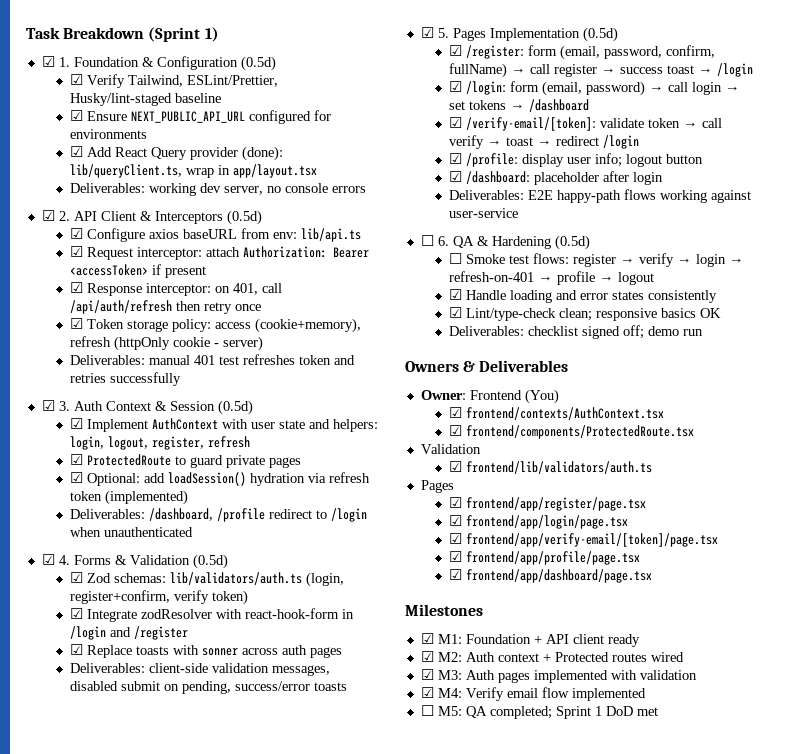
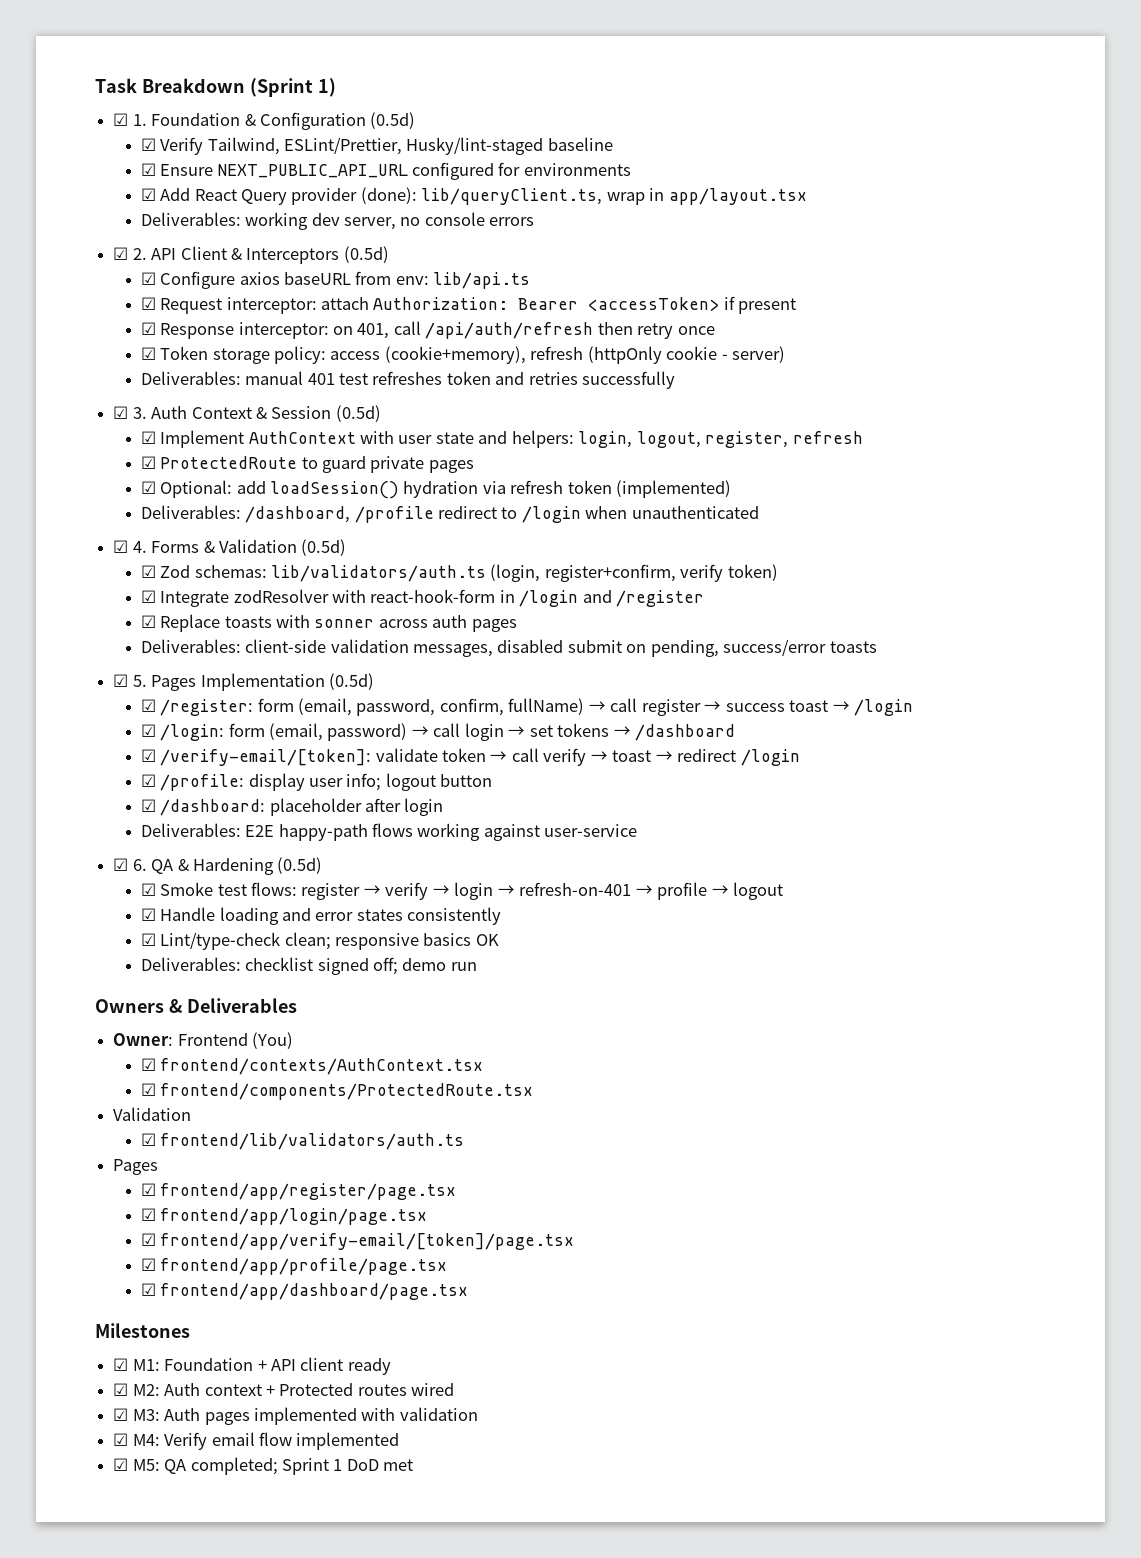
- ☐ 6. QA & Hardening (0.5d)
+ ☑ 6. QA & Hardening (0.5d)
- ☐ Smoke test flows: register → verify → login → refresh-on-401 → profile → logout
+ ☑ Smoke test flows: register → verify → login → refresh-on-401 → profile → logout
- ☐ M5: QA completed; Sprint 1 DoD met
+ ☑ M5: QA completed; Sprint 1 DoD met

